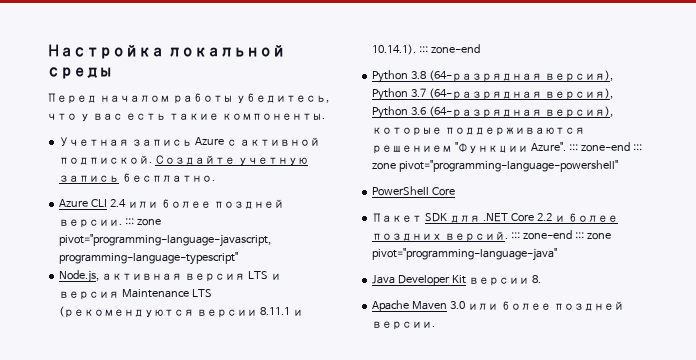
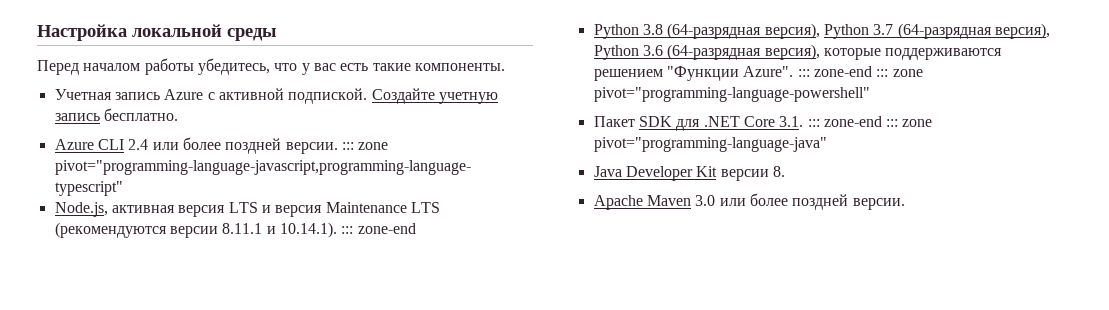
- PowerShell Core
- Пакет SDK для .NET Core 2.2 и более поздних версий. ::: zone-end ::: zone pivot="programming-language-java"
+ Пакет SDK для .NET Core 3.1. ::: zone-end ::: zone pivot="programming-language-java"

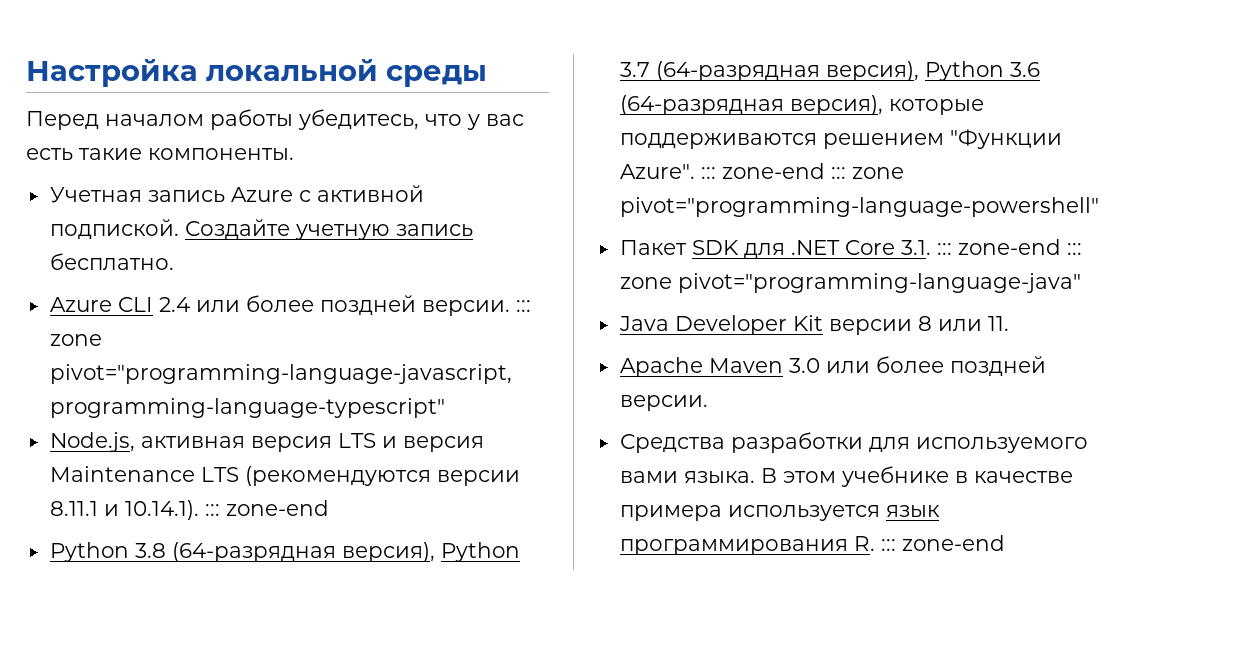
- Java Developer Kit версии 8.
+ Java Developer Kit версии 8 или 11.
+ Средства разработки для используемого вами языка. В этом учебнике в качестве примера используется язык программирования R. ::: zone-end

